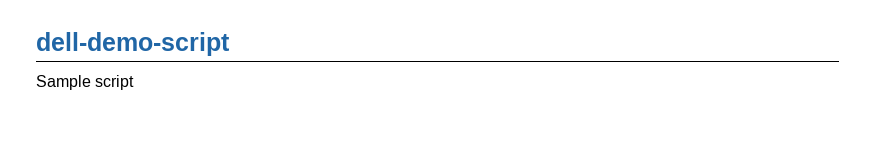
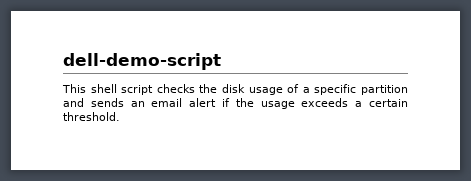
- Sample script
+ This shell script checks the disk usage of a specific partition and sends an email alert if the usage exceeds a certain threshold.

